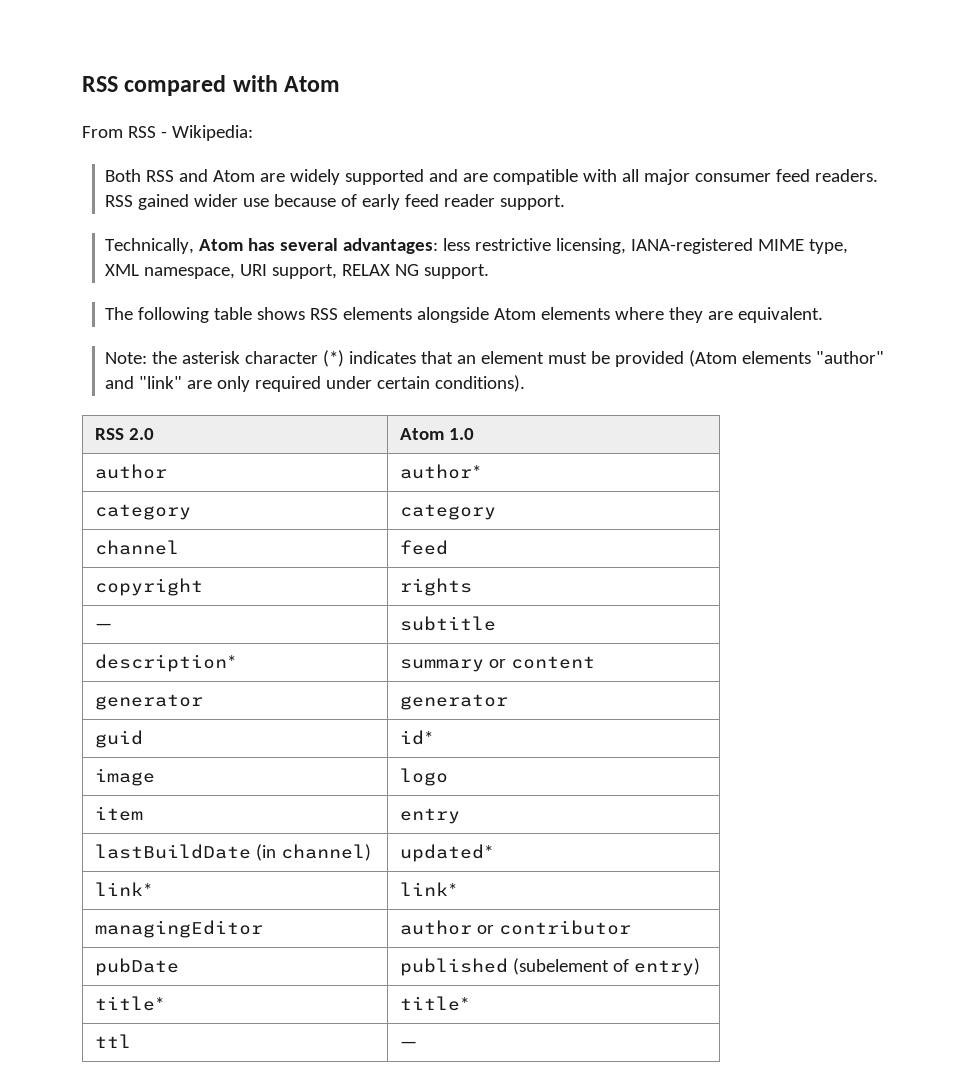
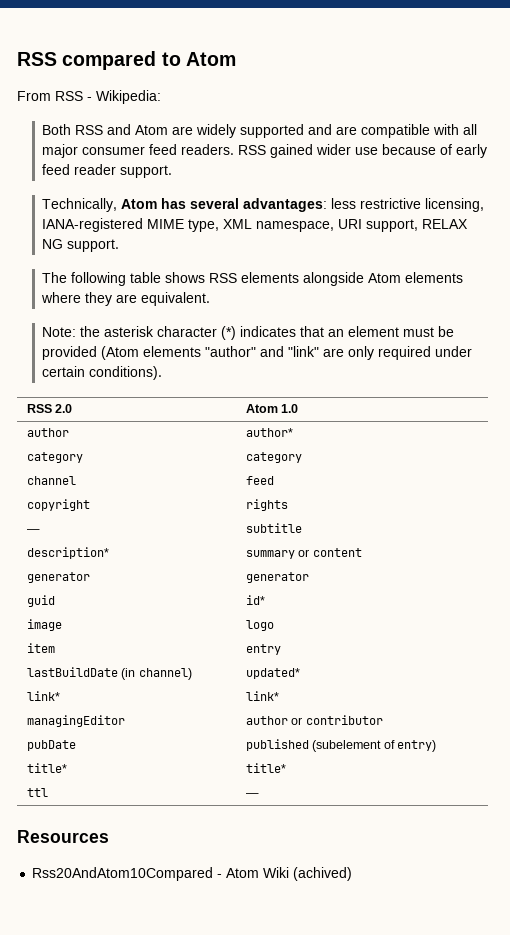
- RSS compared with Atom
+ RSS compared to Atom
+ Resources
+ Rss20AndAtom10Compared - Atom Wiki (achived)

